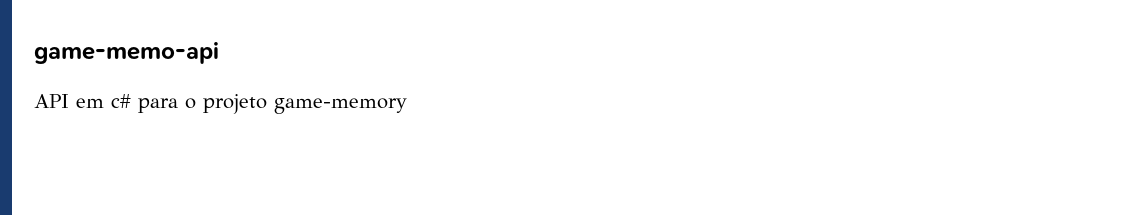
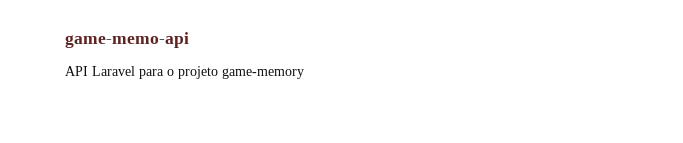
- API em c# para o projeto game-memory
+ API Laravel para o projeto game-memory

